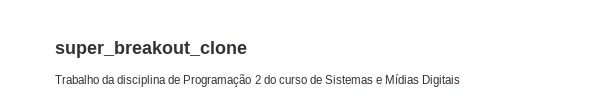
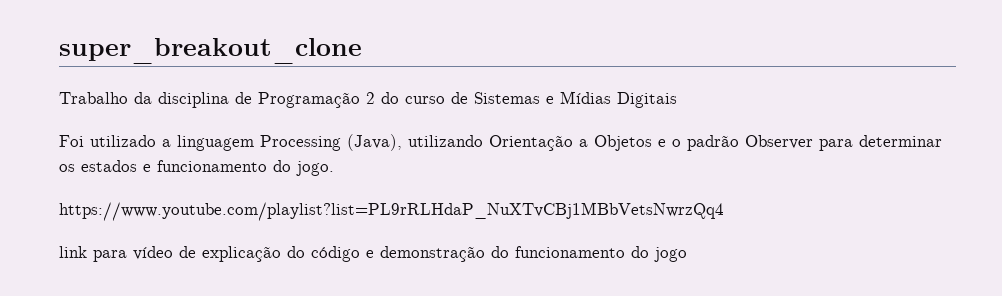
+ Foi utilizado a linguagem Processing (Java), utilizando Orientação a Objetos e o padrão Observer para determinar os estados e funcionamento do jogo.
+ https://www.youtube.com/playlist?list=PL9rRLHdaP_NuXTvCBj1MBbVetsNwrzQq4
+ link para vídeo de explicação do código e demonstração do funcionamento do jogo

